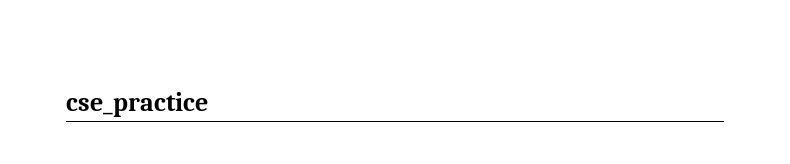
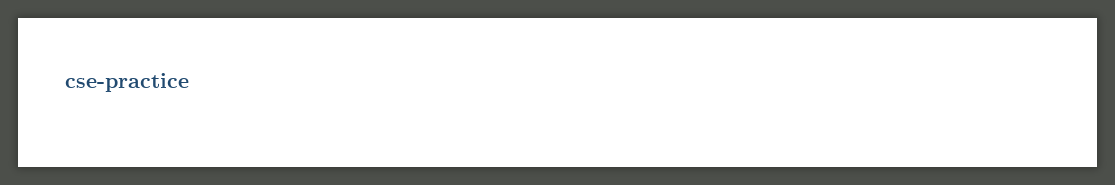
- cse_practice
+ cse-practice

